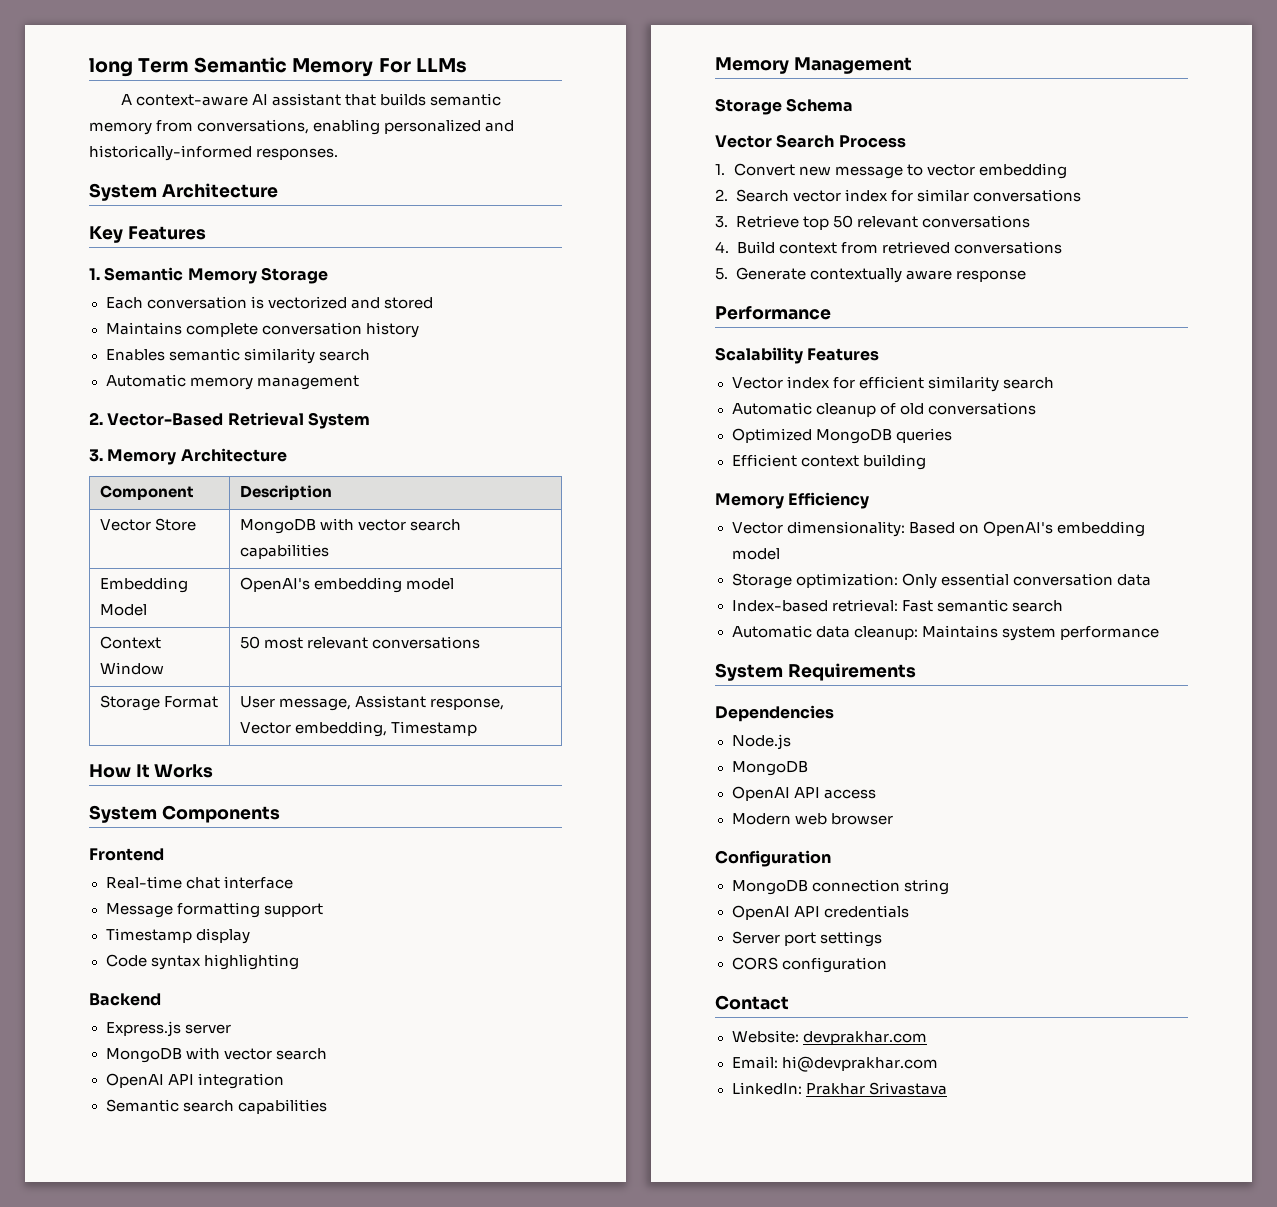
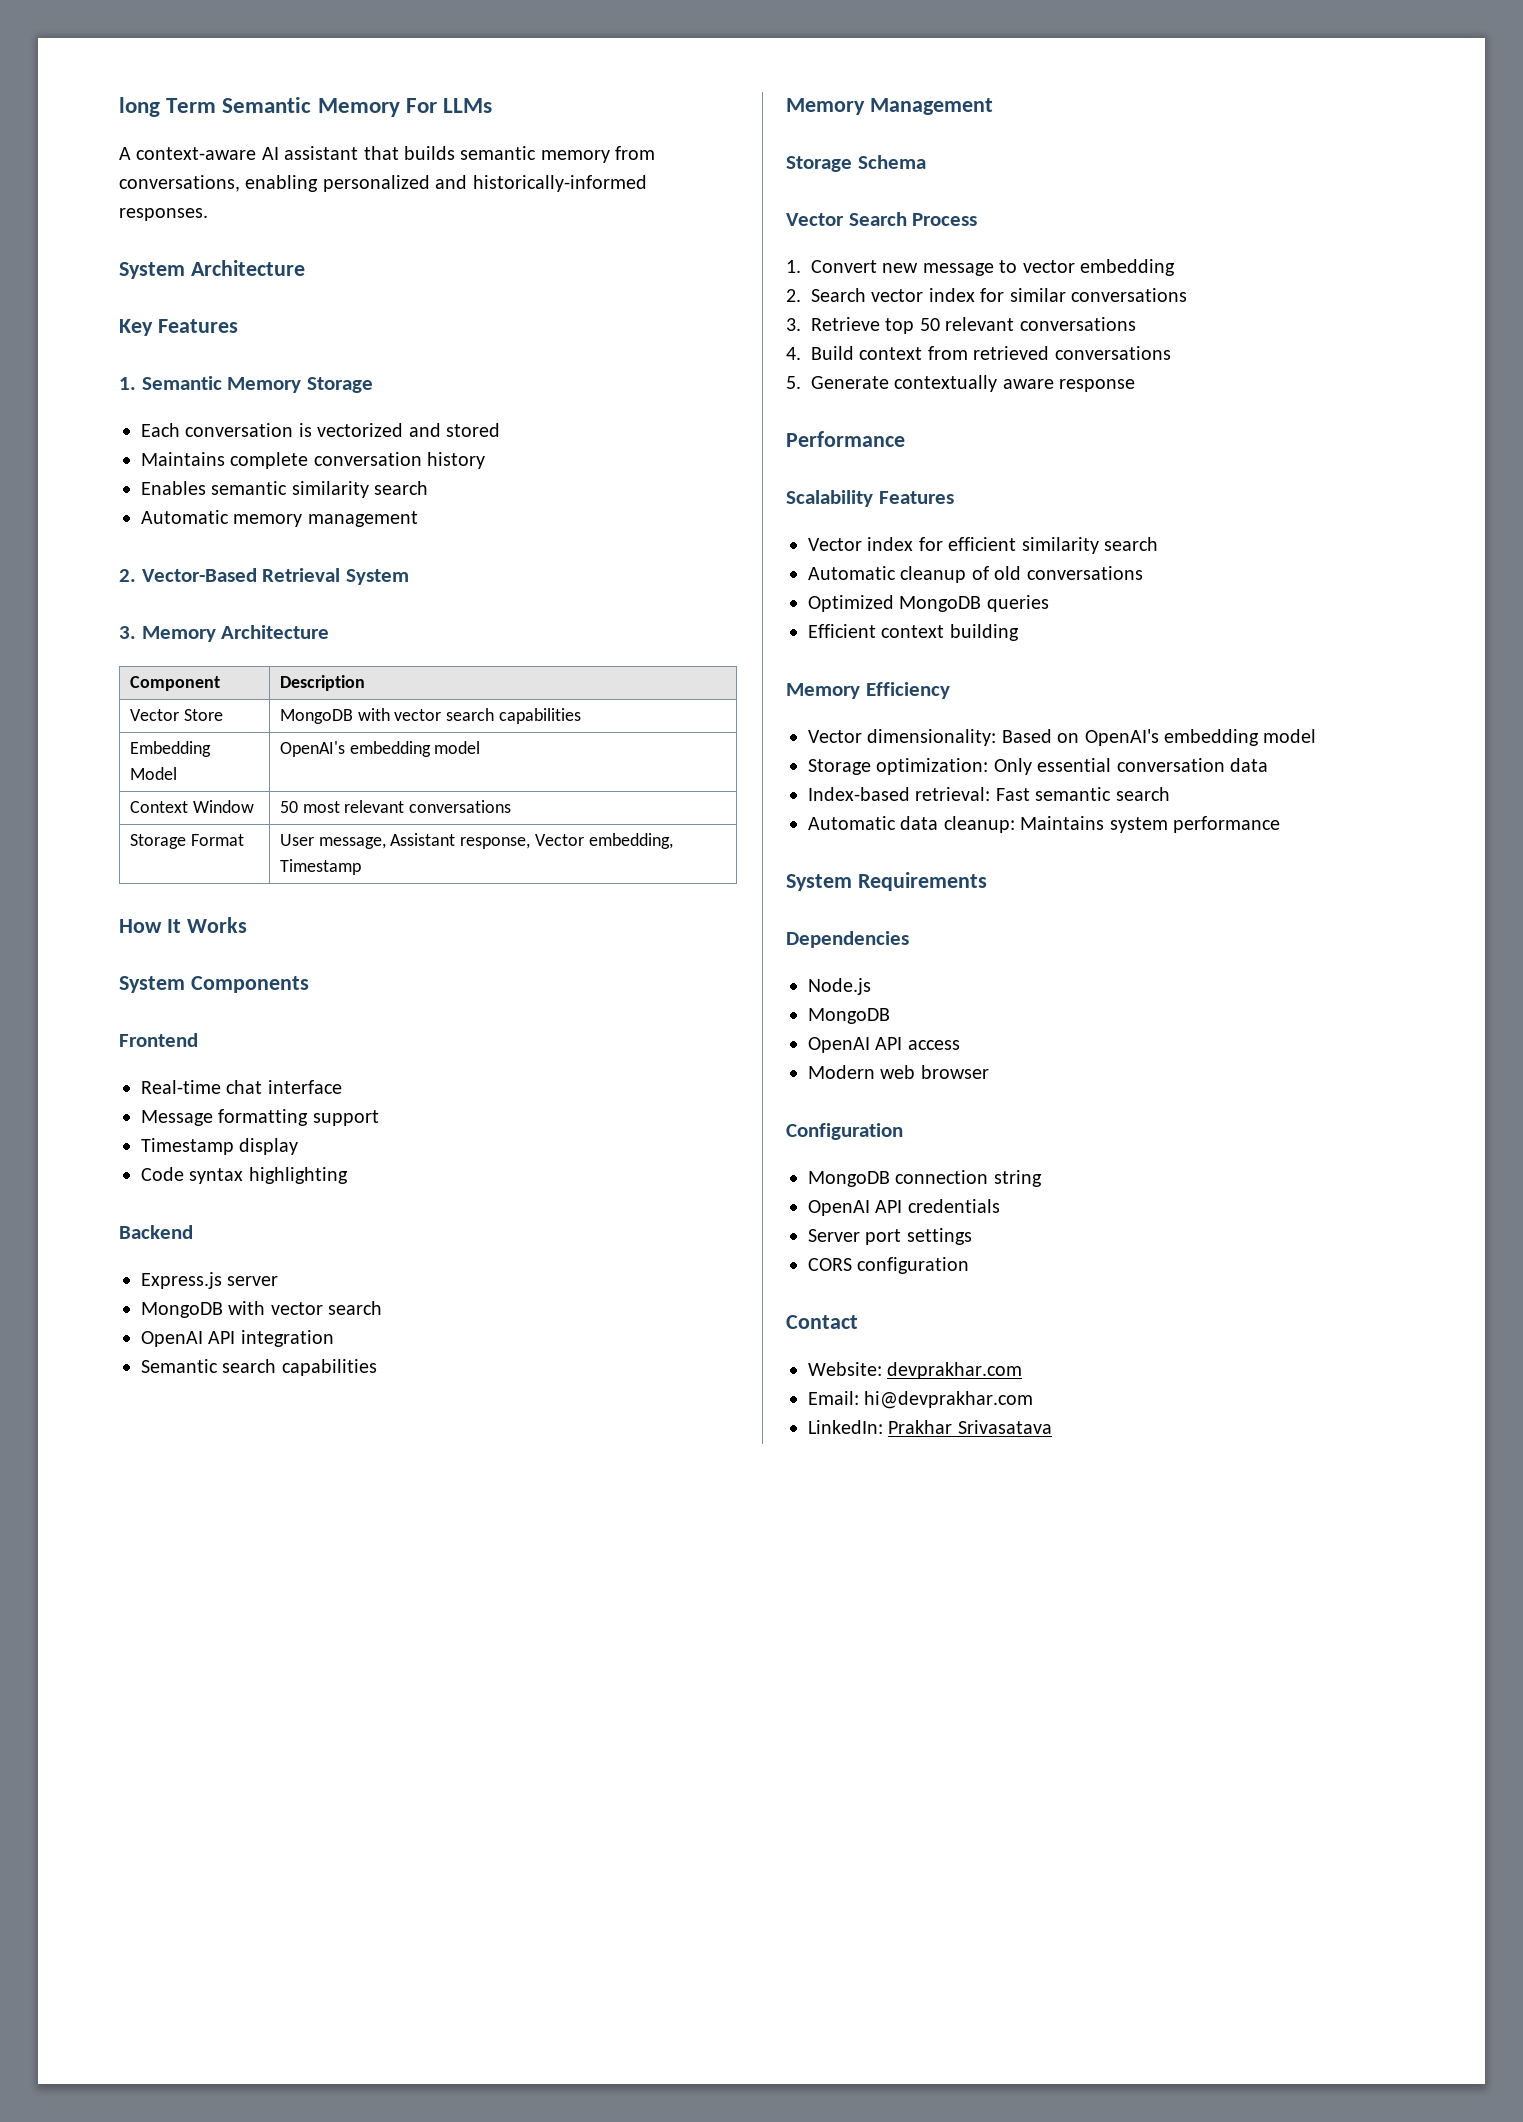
- LinkedIn: Prakhar Srivastava
+ LinkedIn: Prakhar Srivasatava

